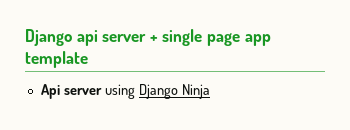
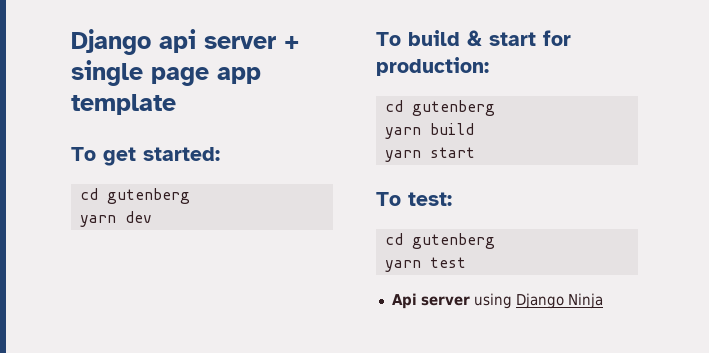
+ To get started:
+ cd gutenberg
+ yarn dev
+ To build & start for production:
+ cd gutenberg
+ yarn build
+ yarn start
+ To test:
+ cd gutenberg
+ yarn test

